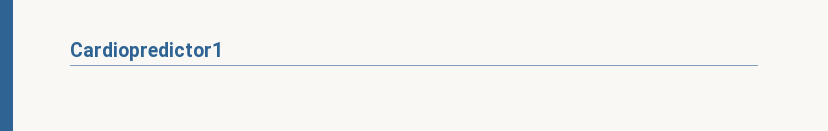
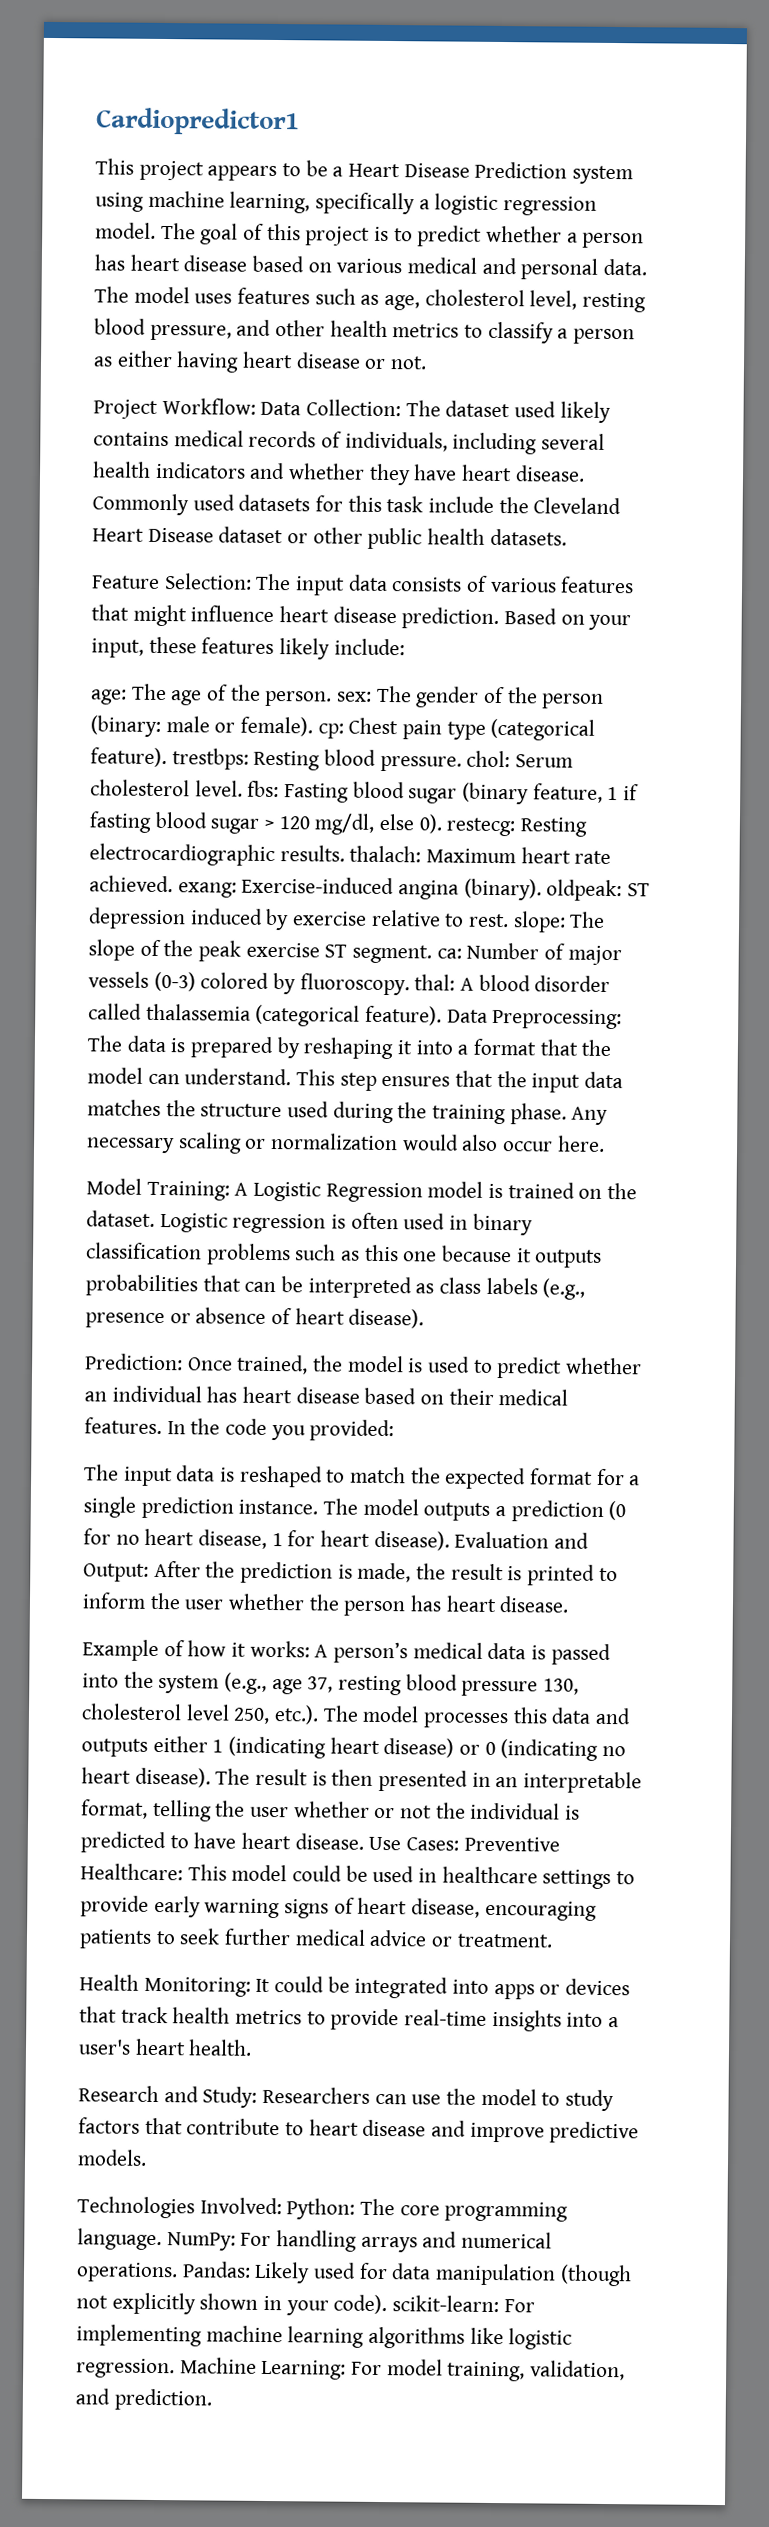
+ This project appears to be a Heart Disease Prediction system using machine learning, specifically a logistic regression model. The goal of this project is to predict whether a person has heart disease based on various medical and personal data. The model uses features such as age, cholesterol level, resting blood pressure, and other health metrics to classify a person as either having heart disease or not.
+ Project Workflow: Data Collection: The dataset used likely contains medical records of individuals, including several health indicators and whether they have heart disease. Commonly used datasets for this task include the Cleveland Heart Disease dataset or other public health datasets.
+ Feature Selection: The input data consists of various features that might influence heart disease prediction. Based on your input, these features likely include:
+ age: The age of the person. sex: The gender of the person (binary: male or female). cp: Chest pain type (categorical feature). trestbps: Resting blood pressure. chol: Serum cholesterol level. fbs: Fasting blood sugar (binary feature, 1 if fasting blood sugar > 120 mg/dl, else 0). restecg: Resting electrocardiographic results. thalach: Maximum heart rate achieved. exang: Exercise-induced angina (binary). oldpeak: ST depression induced by exercise relative to rest. slope: The slope of the peak exercise ST segment. ca: Number of major vessels (0-3) colored by fluoroscopy. thal: A blood disorder called thalassemia (categorical feature). Data Preprocessing: The data is prepared by reshaping it into a format that the model can understand. This step ensures that the input data matches the structure used during the training phase. Any necessary scaling or normalization would also occur here.
+ Model Training: A Logistic Regression model is trained on the dataset. Logistic regression is often used in binary classification problems such as this one because it outputs probabilities that can be interpreted as class labels (e.g., presence or absence of heart disease).
+ Prediction: Once trained, the model is used to predict whether an individual has heart disease based on their medical features. In the code you provided:
+ The input data is reshaped to match the expected format for a single prediction instance. The model outputs a prediction (0 for no heart disease, 1 for heart disease). Evaluation and Output: After the prediction is made, the result is printed to inform the user whether the person has heart disease.
+ Example of how it works: A person’s medical data is passed into the system (e.g., age 37, resting blood pressure 130, cholesterol level 250, etc.). The model processes this data and outputs either 1 (indicating heart disease) or 0 (indicating no heart disease). The result is then presented in an interpretable format, telling the user whether or not the individual is predicted to have heart disease. Use Cases: Preventive Healthcare: This model could be used in healthcare settings to provide early warning signs of heart disease, encouraging patients to seek further medical advice or treatment.
+ Health Monitoring: It could be integrated into apps or devices that track health metrics to provide real-time insights into a user's heart health.
+ Research and Study: Researchers can use the model to study factors that contribute to heart disease and improve predictive models.
+ Technologies Involved: Python: The core programming language. NumPy: For handling arrays and numerical operations. Pandas: Likely used for data manipulation (though not explicitly shown in your code). scikit-learn: For implementing machine learning algorithms like logistic regression. Machine Learning: For model training, validation, and prediction.

